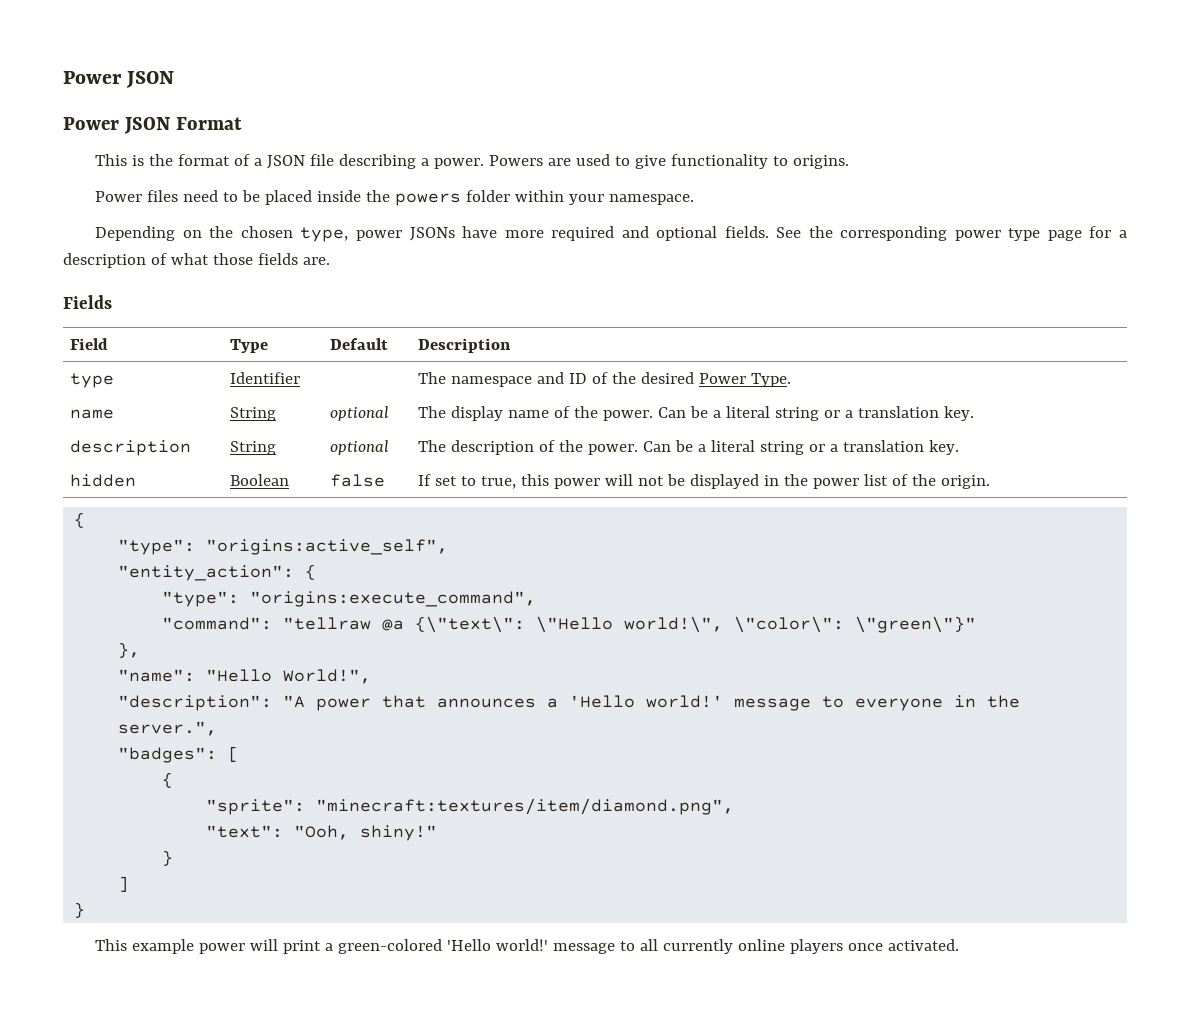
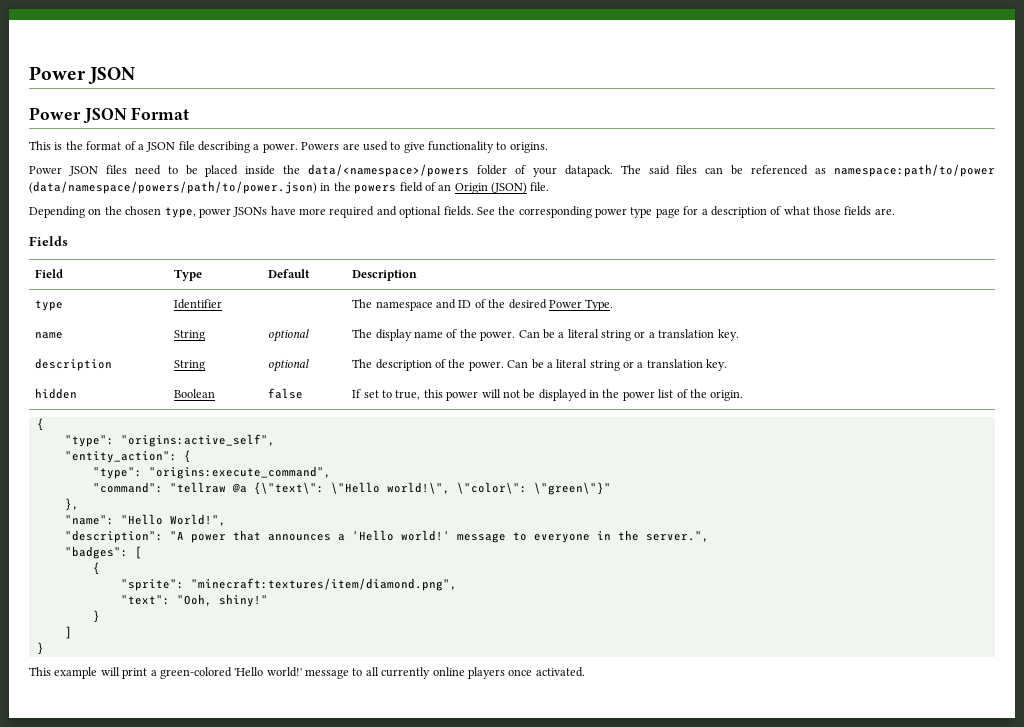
- Power files need to be placed inside the powers folder within your namespace.
+ Power JSON files need to be placed inside the data/<namespace>/powers folder of your datapack. The said files can be referenced as namespace:path/to/power (data/namespace/powers/path/to/power.json) in the powers field of an Origin (JSON) file.
- This example power will print a green-colored 'Hello world!' message to all currently online players once activated.
+ This example will print a green-colored 'Hello world!' message to all currently online players once activated.

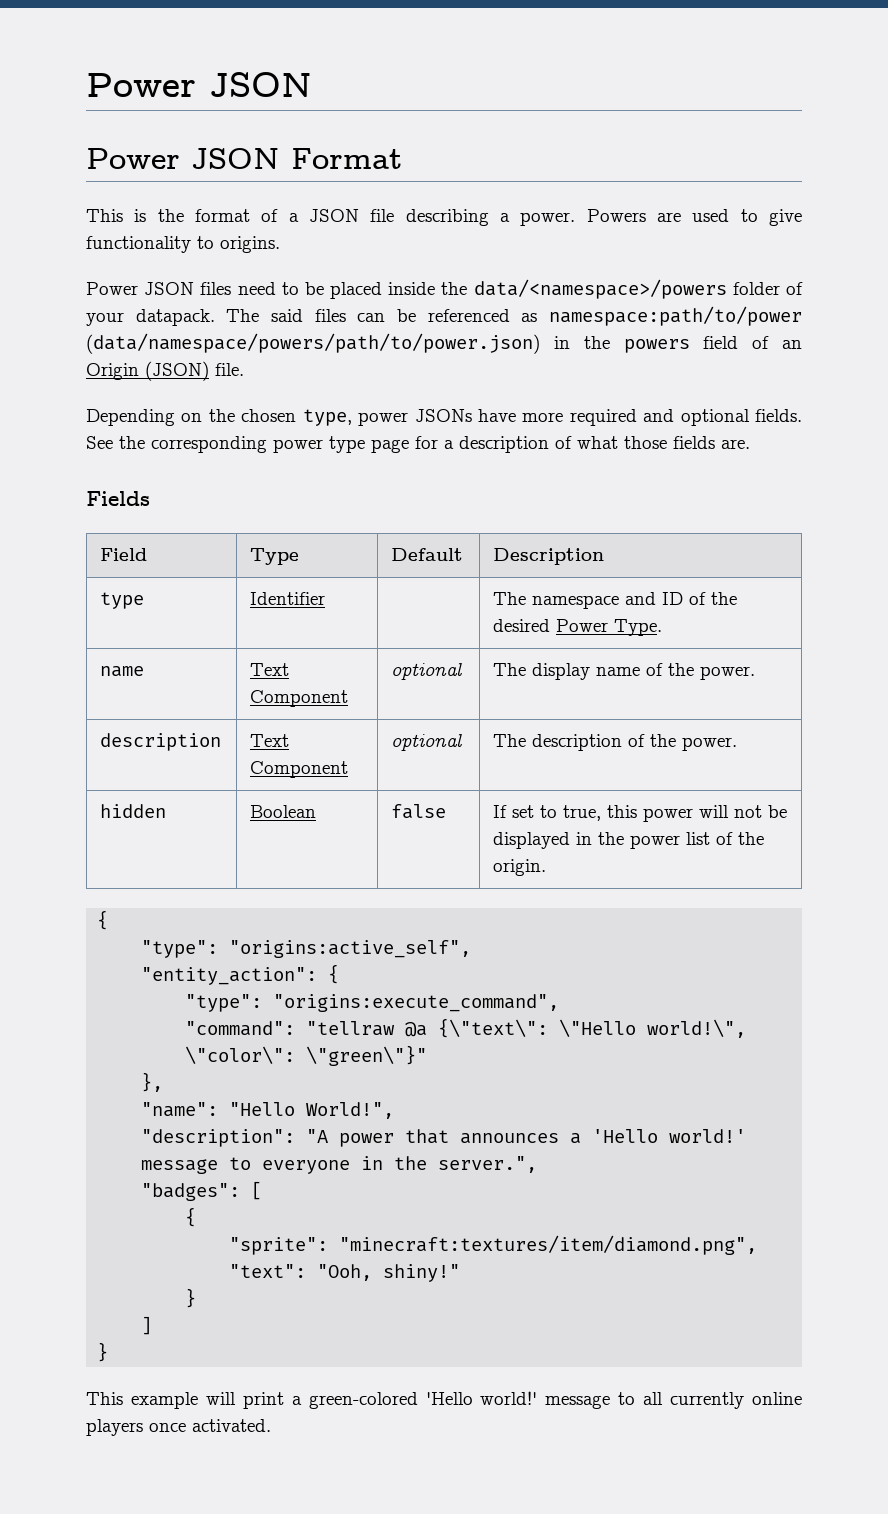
- name | String | optional | The display name of the power. Can be a literal string or a translation key.
+ name | Text Component | optional | The display name of the power.
- description | String | optional | The description of the power. Can be a literal string or a translation key.
+ description | Text Component | optional | The description of the power.

